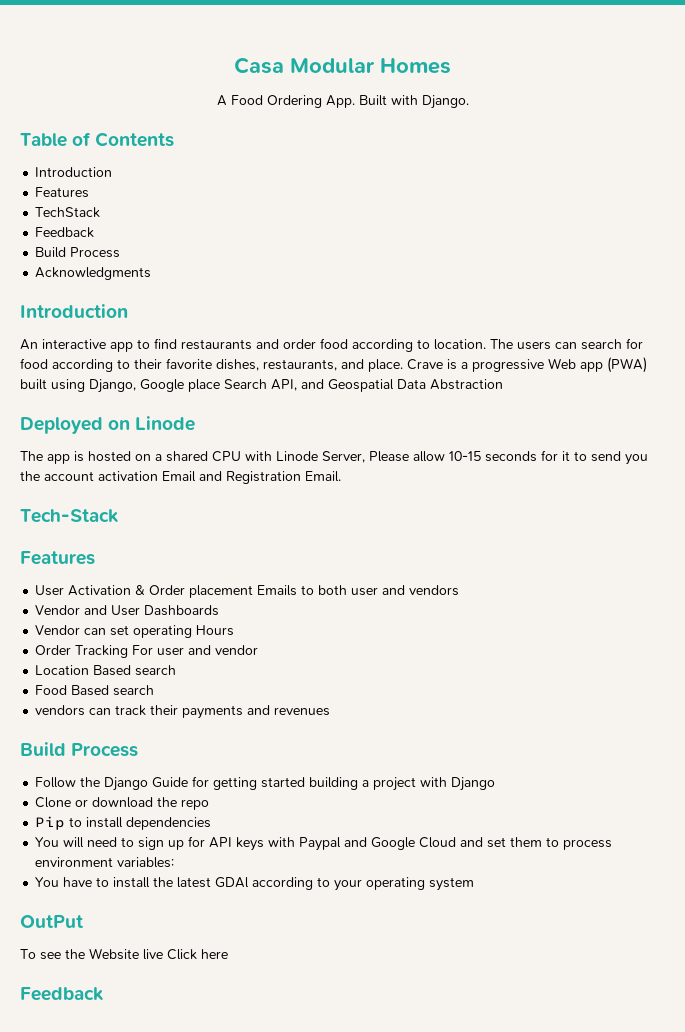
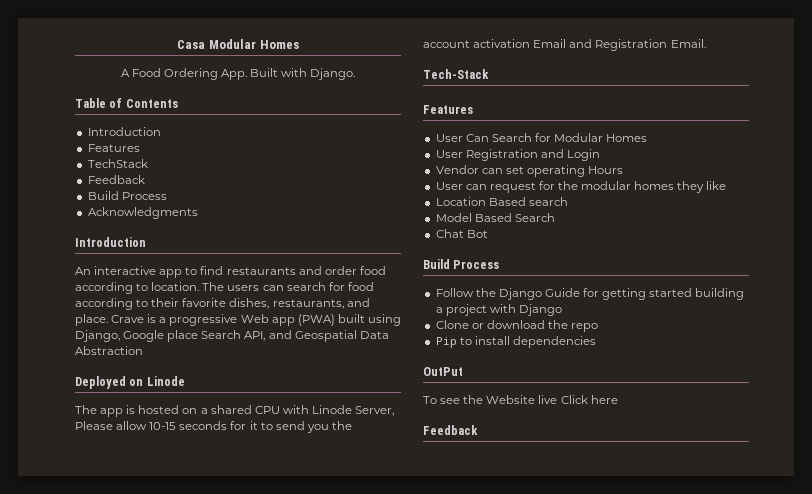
- User Activation & Order placement Emails to both user and vendors
- Vendor and User Dashboards
+ User Can Search for Modular Homes
+ User Registration and Login
- Order Tracking For user and vendor
+ User can request for the modular homes they like
  Location Based search
- Food Based search
- vendors can track their payments and revenues
+ Model Based Search
+ Chat Bot
- You will need to sign up for API keys with Paypal and Google Cloud and set them to process environment variables:
- You have to install the latest GDAl according to your operating system

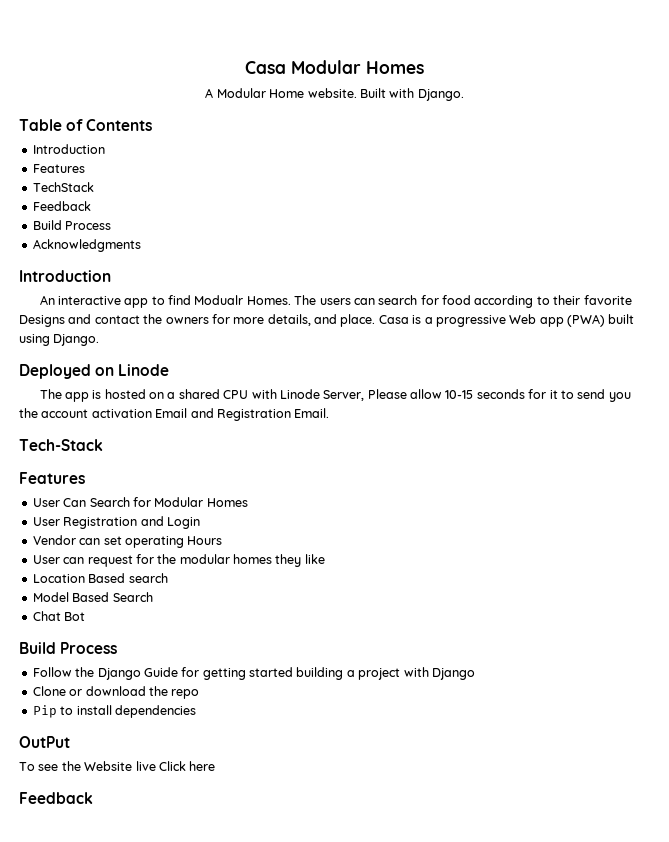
- A Food Ordering App. Built with Django.
+ A Modular Home website. Built with Django.
- An interactive app to find restaurants and order food according to location.
+ An interactive app to find Modualr Homes.
- The users can search for food according to their favorite dishes, restaurants, and place.
+ The users can search for food according to their favorite Designs and contact the owners for more details, and place.
- Crave is a progressive Web app (PWA) built using Django, Google place Search API, and Geospatial Data Abstraction
+ Casa is a progressive Web app (PWA) built using Django.

